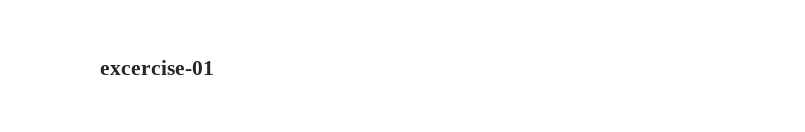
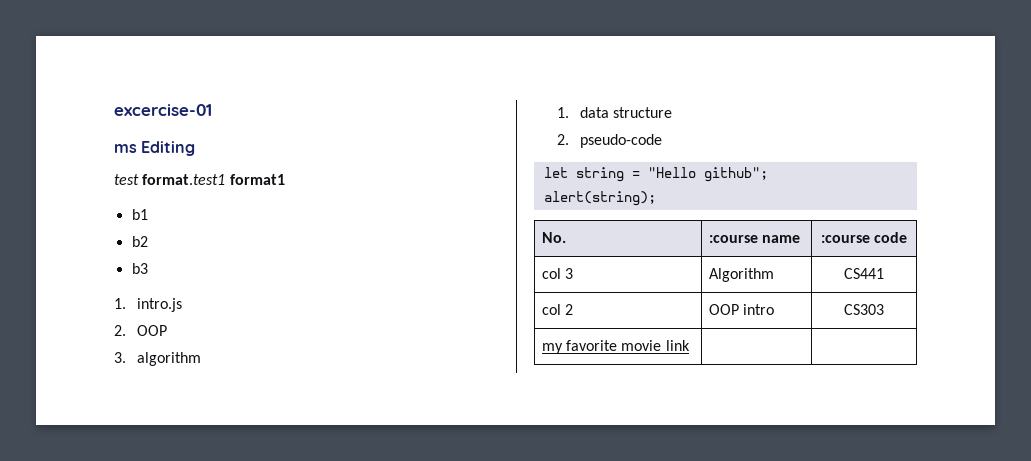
+ ms Editing
+ test format.test1 format1
+ b1
+ b2
+ b3
+ 1. intro.js
+ 2. OOP
+ 3. algorithm
+ 1. data structure
+ 2. pseudo-code
+ let string = "Hello github";
+ alert(string);
+ No. | :course name | :course code
+ col 3 | Algorithm | CS441
+ col 2 | OOP intro | CS303
+ my favorite movie link | |

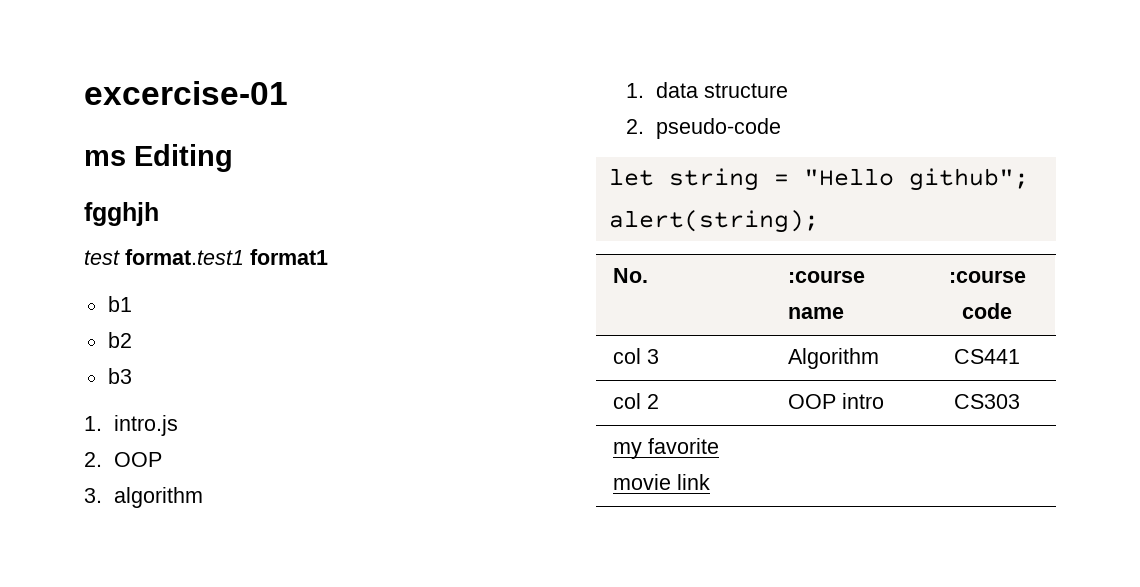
+ fgghjh

